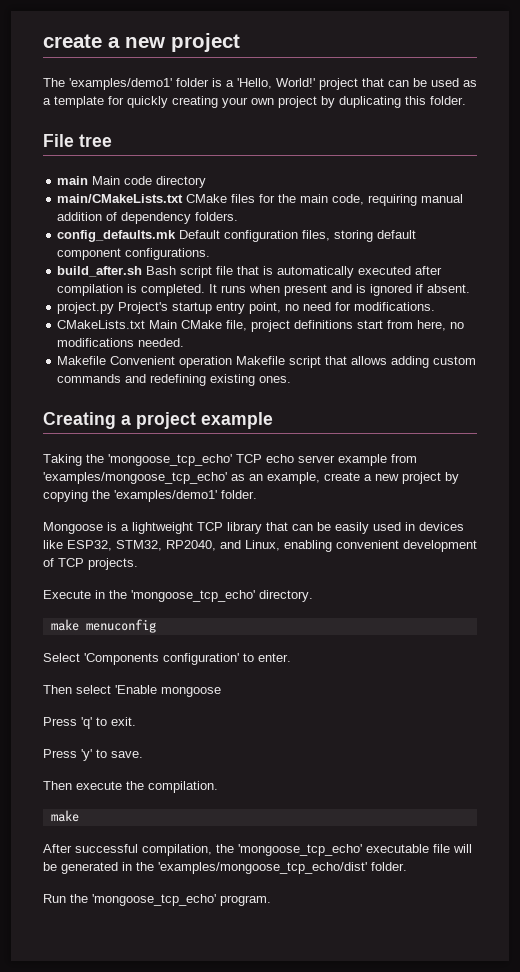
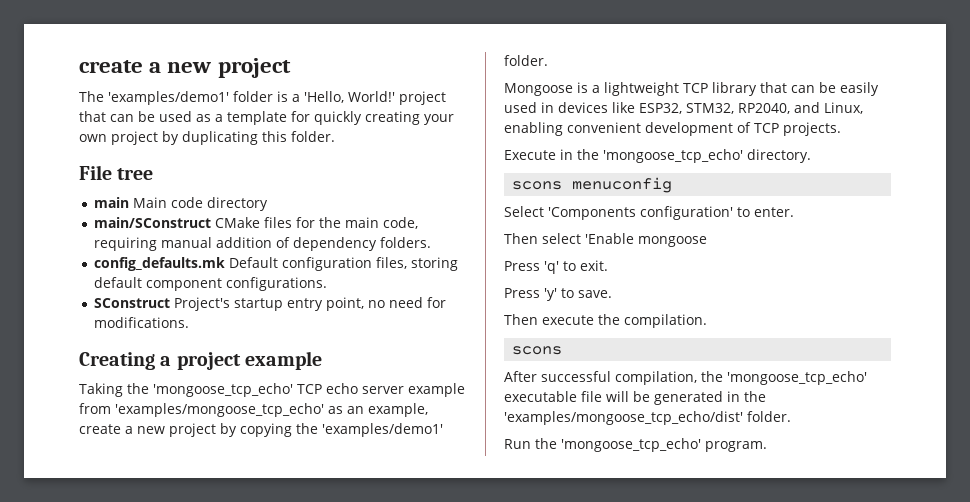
- main/CMakeLists.txt CMake files for the main code, requiring manual addition of dependency folders.
+ main/SConstruct CMake files for the main code, requiring manual addition of dependency folders.
- build_after.sh Bash script file that is automatically executed after compilation is completed. It runs when present and is ignored if absent.
- project.py Project's startup entry point, no need for modifications.
+ SConstruct Project's startup entry point, no need for modifications.
- CMakeLists.txt Main CMake file, project definitions start from here, no modifications needed.
- Makefile Convenient operation Makefile script that allows adding custom commands and redefining existing ones.
- make menuconfig
+ scons menuconfig
  Then execute the compilation.
- make
+ scons

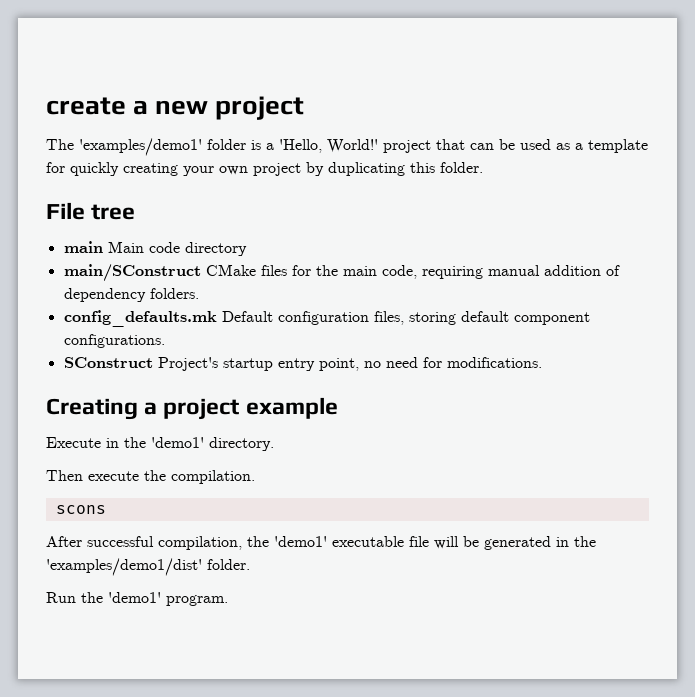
- Taking the 'mongoose_tcp_echo' TCP echo server example from 'examples/mongoose_tcp_echo' as an example, create a new project by copying the 'examples/demo1' folder.
- Mongoose is a lightweight TCP library that can be easily used in devices like ESP32, STM32, RP2040, and Linux, enabling convenient development of TCP projects.
- Execute in the 'mongoose_tcp_echo' directory.
+ Execute in the 'demo1' directory.
- scons menuconfig
- Select 'Components configuration' to enter.
- Then select 'Enable mongoose
- Press 'q' to exit.
- Press 'y' to save.
- After successful compilation, the 'mongoose_tcp_echo' executable file will be generated in the 'examples/mongoose_tcp_echo/dist' folder.
+ After successful compilation, the 'demo1' executable file will be generated in the 'examples/demo1/dist' folder.
- Run the 'mongoose_tcp_echo' program.
+ Run the 'demo1' program.

